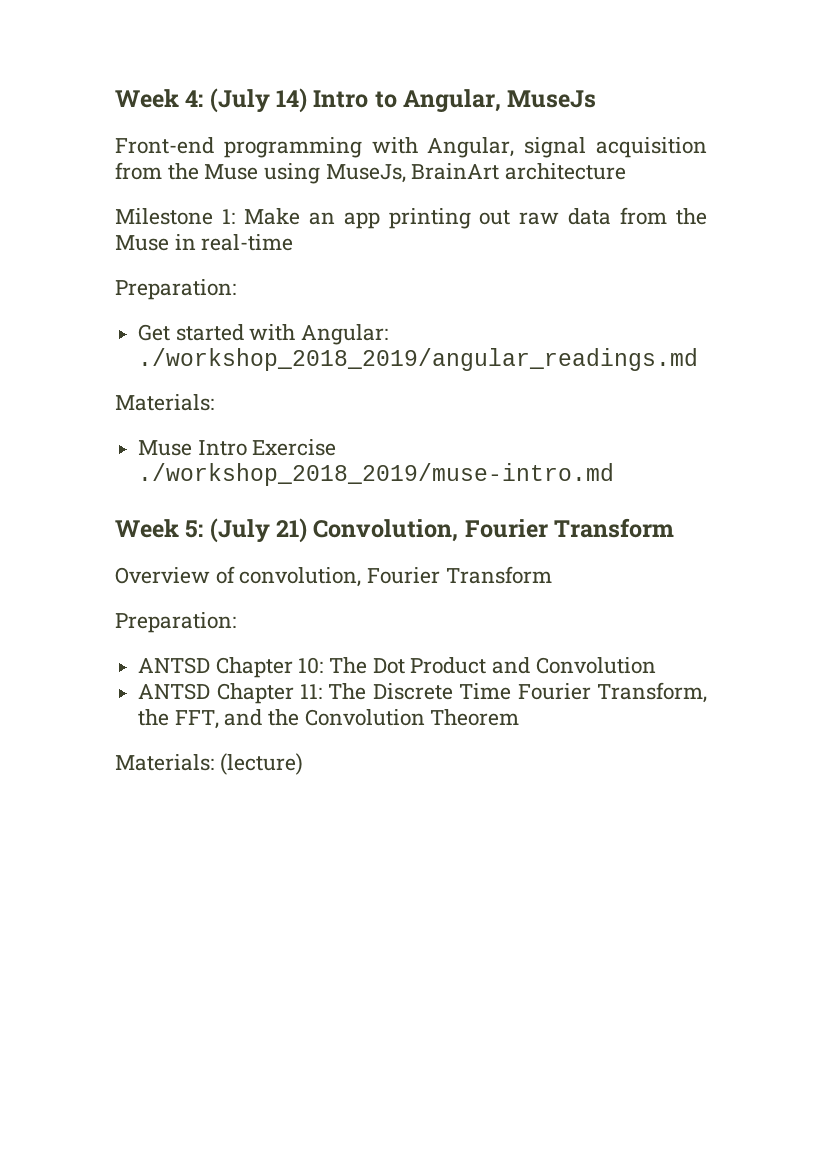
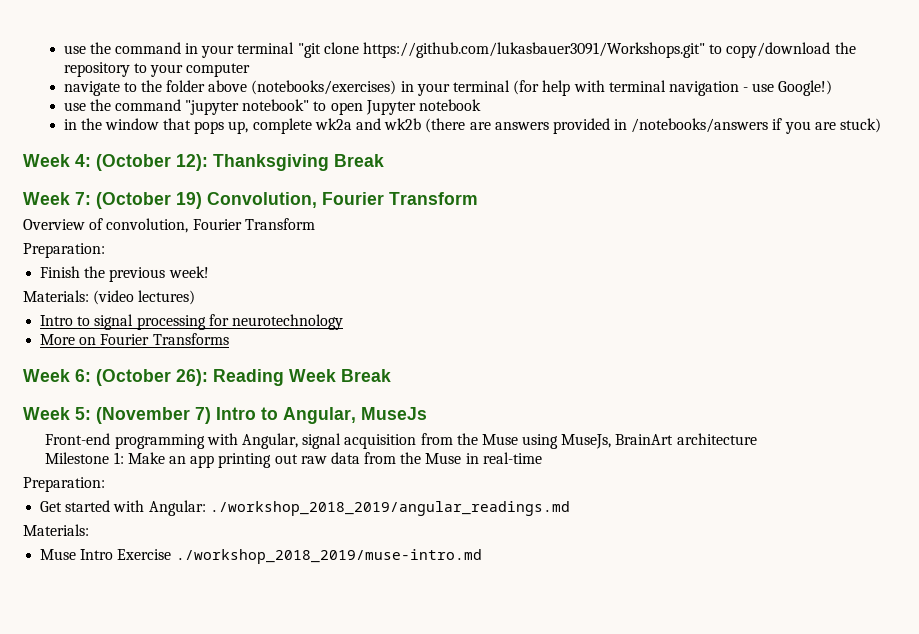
- Week 4: (July 14) Intro to Angular, MuseJs
+ use the command in your terminal "git clone https://github.com/lukasbauer3091/Workshops.git" to copy/download the repository to your computer
+ navigate to the folder above (notebooks/exercises) in your terminal (for help with terminal navigation - use Google!)
+ use the command "jupyter notebook" to open Jupyter notebook
+ in the window that pops up, complete wk2a and wk2b (there are answers provided in /notebooks/answers if you are stuck)
+ Week 4: (October 12): Thanksgiving Break
+ Week 7: (October 19) Convolution, Fourier Transform
+ Overview of convolution, Fourier Transform
+ Preparation:
+ Finish the previous week!
+ Materials: (video lectures)
+ Intro to signal processing for neurotechnology
+ More on Fourier Transforms
+ Week 6: (October 26): Reading Week Break
+ Week 5: (November 7) Intro to Angular, MuseJs
- Week 5: (July 21) Convolution, Fourier Transform
- Overview of convolution, Fourier Transform
- Preparation:
- ANTSD Chapter 10: The Dot Product and Convolution
- ANTSD Chapter 11: The Discrete Time Fourier Transform, the FFT, and the Convolution Theorem
- Materials: (lecture)

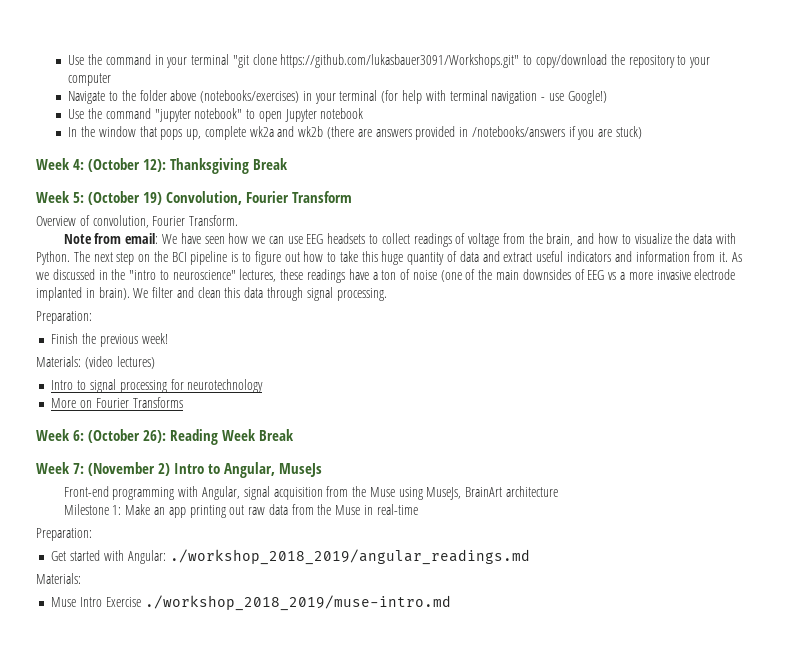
- use the command in your terminal "git clone https://github.com/lukasbauer3091/Workshops.git" to copy/download the repository to your computer
+ Use the command in your terminal "git clone https://github.com/lukasbauer3091/Workshops.git" to copy/download the repository to your computer
- navigate to the folder above (notebooks/exercises) in your terminal (for help with terminal navigation - use Google!)
+ Navigate to the folder above (notebooks/exercises) in your terminal (for help with terminal navigation - use Google!)
- use the command "jupyter notebook" to open Jupyter notebook
+ Use the command "jupyter notebook" to open Jupyter notebook
- in the window that pops up, complete wk2a and wk2b (there are answers provided in /notebooks/answers if you are stuck)
+ In the window that pops up, complete wk2a and wk2b (there are answers provided in /notebooks/answers if you are stuck)
- Week 7: (October 19) Convolution, Fourier Transform
+ Week 5: (October 19) Convolution, Fourier Transform
- Overview of convolution, Fourier Transform
+ Overview of convolution, Fourier Transform.
+ Note from email: We have seen how we can use EEG headsets to collect readings of voltage from the brain, and how to visualize the data with Python. The next step on the BCI pipeline is to figure out how to take this huge quantity of data and extract useful indicators and information from it. As we discussed in the "intro to neuroscience" lectures, these readings have a ton of noise (one of the main downsides of EEG vs a more invasive electrode implanted in brain). We filter and clean this data through signal processing.
- Week 5: (November 7) Intro to Angular, MuseJs
+ Week 7: (November 2) Intro to Angular, MuseJs

